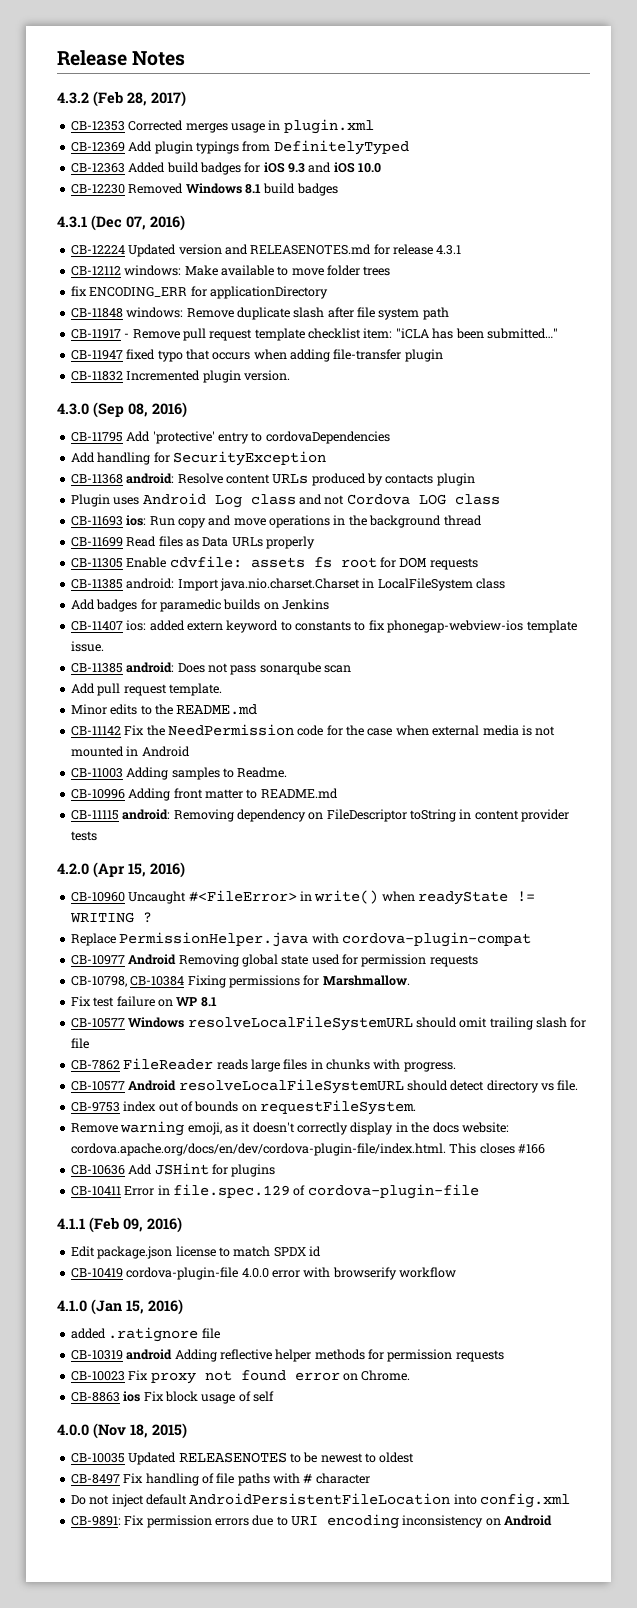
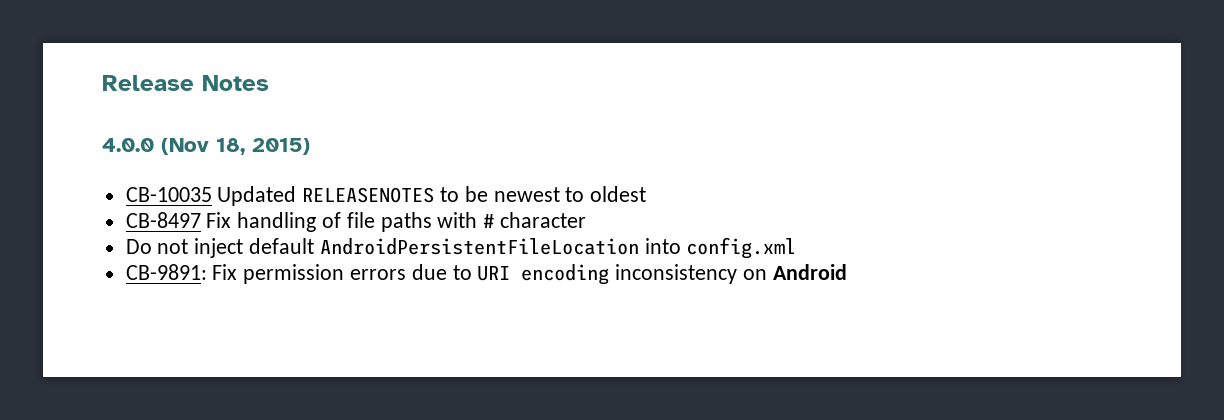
- 4.3.2 (Feb 28, 2017)
- CB-12353 Corrected merges usage in plugin.xml
- CB-12369 Add plugin typings from DefinitelyTyped
- CB-12363 Added build badges for iOS 9.3 and iOS 10.0
- CB-12230 Removed Windows 8.1 build badges
- 4.3.1 (Dec 07, 2016)
- CB-12224 Updated version and RELEASENOTES.md for release 4.3.1
- CB-12112 windows: Make available to move folder trees
- fix ENCODING_ERR for applicationDirectory
- CB-11848 windows: Remove duplicate slash after file system path
- CB-11917 - Remove pull request template checklist item: "iCLA has been submitted…"
- CB-11947 fixed typo that occurs when adding file-transfer plugin
- CB-11832 Incremented plugin version.
- 4.3.0 (Sep 08, 2016)
- CB-11795 Add 'protective' entry to cordovaDependencies
- Add handling for SecurityException
- CB-11368 android: Resolve content URLs produced by contacts plugin
- Plugin uses Android Log class and not Cordova LOG class
- CB-11693 ios: Run copy and move operations in the background thread
- CB-11699 Read files as Data URLs properly
- CB-11305 Enable cdvfile: assets fs root for DOM requests
- CB-11385 android: Import java.nio.charset.Charset in LocalFileSystem class
- Add badges for paramedic builds on Jenkins
- CB-11407 ios: added extern keyword to constants to fix phonegap-webview-ios template issue.
- CB-11385 android: Does not pass sonarqube scan
- Add pull request template.
- Minor edits to the README.md
- CB-11142 Fix the NeedPermission code for the case when external media is not mounted in Android
- CB-11003 Adding samples to Readme.
- CB-10996 Adding front matter to README.md
- CB-11115 android: Removing dependency on FileDescriptor toString in content provider tests
- 4.2.0 (Apr 15, 2016)
- CB-10960 Uncaught #<FileError> in write() when readyState != WRITING ?
- Replace PermissionHelper.java with cordova-plugin-compat
- CB-10977 Android Removing global state used for permission requests
- CB-10798, CB-10384 Fixing permissions for Marshmallow.
- Fix test failure on WP 8.1
- CB-10577 Windows resolveLocalFileSystemURL should omit trailing slash for file
- CB-7862 FileReader reads large files in chunks with progress.
- CB-10577 Android resolveLocalFileSystemURL should detect directory vs file.
- CB-9753 index out of bounds on requestFileSystem.
- Remove warning emoji, as it doesn't correctly display in the docs website: cordova.apache.org/docs/en/dev/cordova-plugin-file/index.html. This closes #166
- CB-10636 Add JSHint for plugins
- CB-10411 Error in file.spec.129 of cordova-plugin-file
- 4.1.1 (Feb 09, 2016)
- Edit package.json license to match SPDX id
- CB-10419 cordova-plugin-file 4.0.0 error with browserify workflow
- 4.1.0 (Jan 15, 2016)
- added .ratignore file
- CB-10319 android Adding reflective helper methods for permission requests
- CB-10023 Fix proxy not found error on Chrome.
- CB-8863 ios Fix block usage of self

